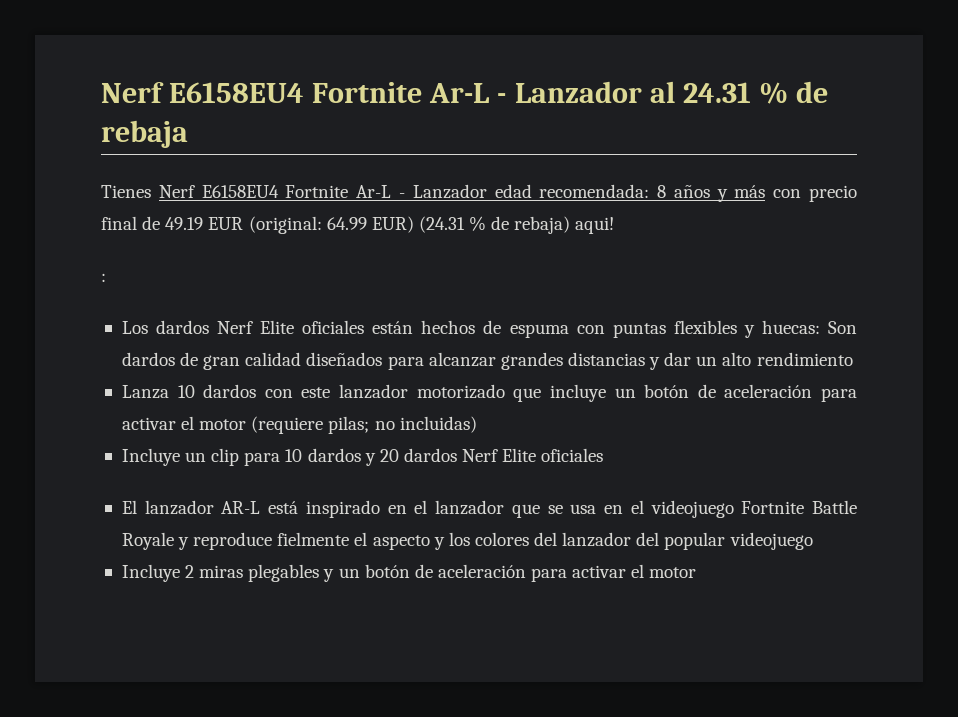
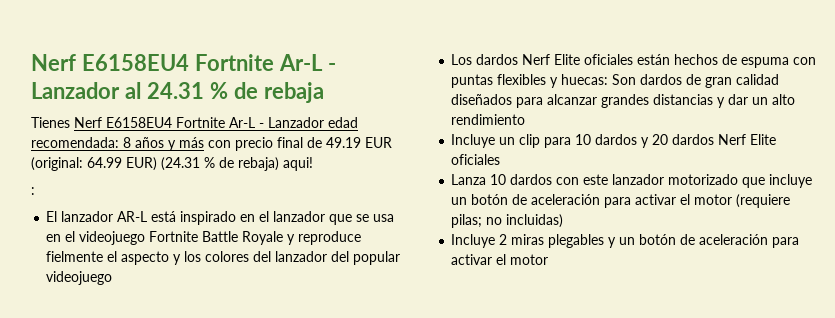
- Los dardos Nerf Elite oficiales están hechos de espuma con puntas flexibles y huecas: Son dardos de gran calidad diseñados para alcanzar grandes distancias y dar un alto rendimiento
- Lanza 10 dardos con este lanzador motorizado que incluye un botón de aceleración para activar el motor (requiere pilas; no incluidas)
- Incluye un clip para 10 dardos y 20 dardos Nerf Elite oficiales
+ Los dardos Nerf Elite oficiales están hechos de espuma con puntas flexibles y huecas: Son dardos de gran calidad diseñados para alcanzar grandes distancias y dar un alto rendimiento
+ Incluye un clip para 10 dardos y 20 dardos Nerf Elite oficiales
+ Lanza 10 dardos con este lanzador motorizado que incluye un botón de aceleración para activar el motor (requiere pilas; no incluidas)

